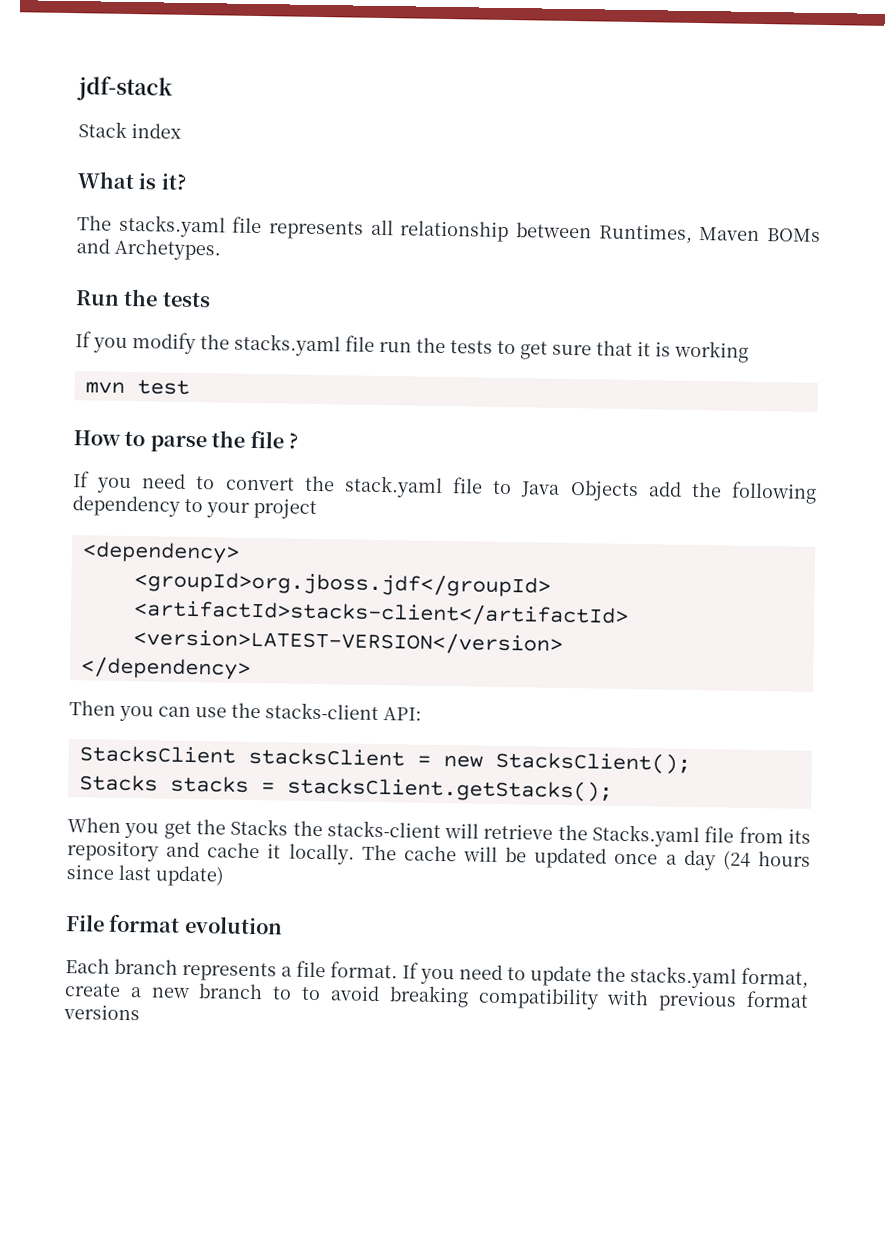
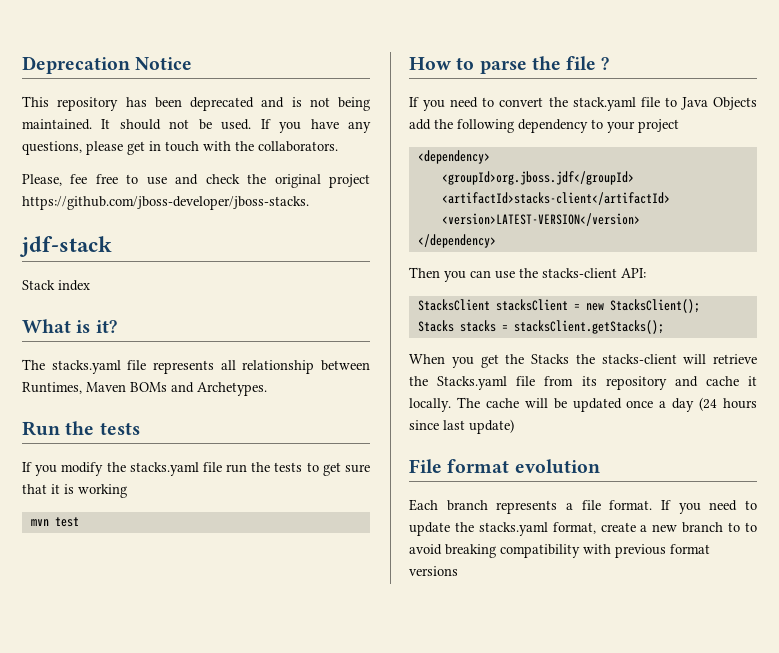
+ Deprecation Notice
+ This repository has been deprecated and is not being maintained. It should not be used. If you have any questions, please get in touch with the collaborators.
+ Please, fee free to use and check the original project https://github.com/jboss-developer/jboss-stacks.

